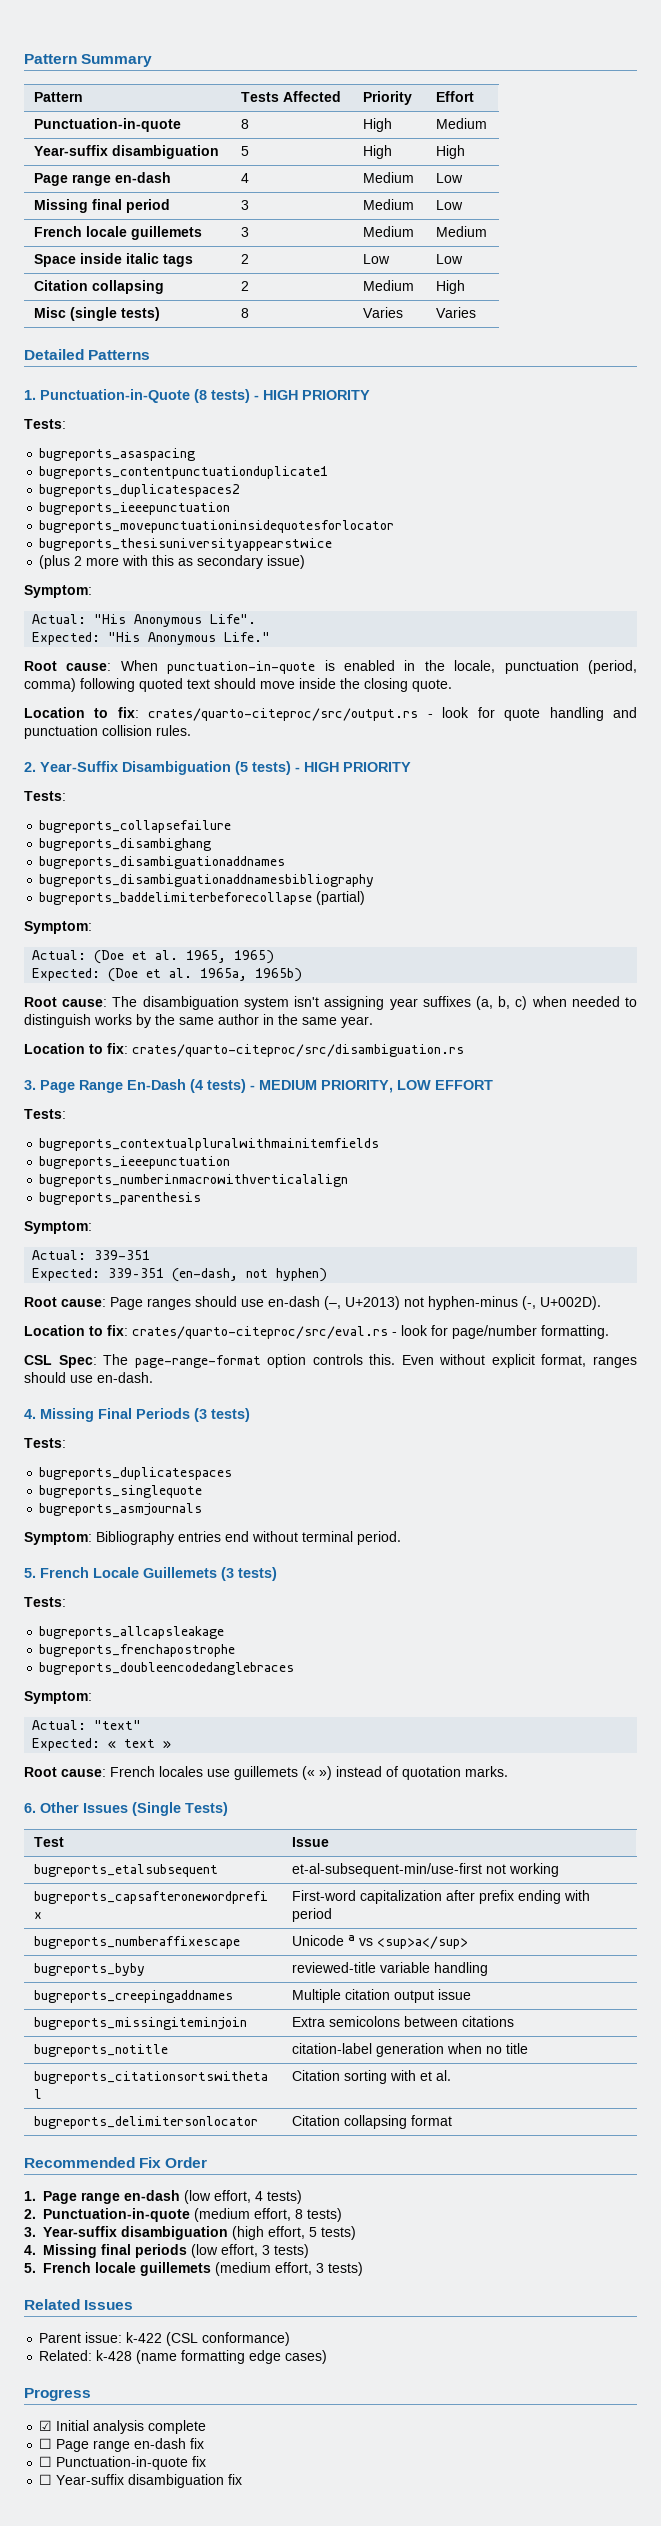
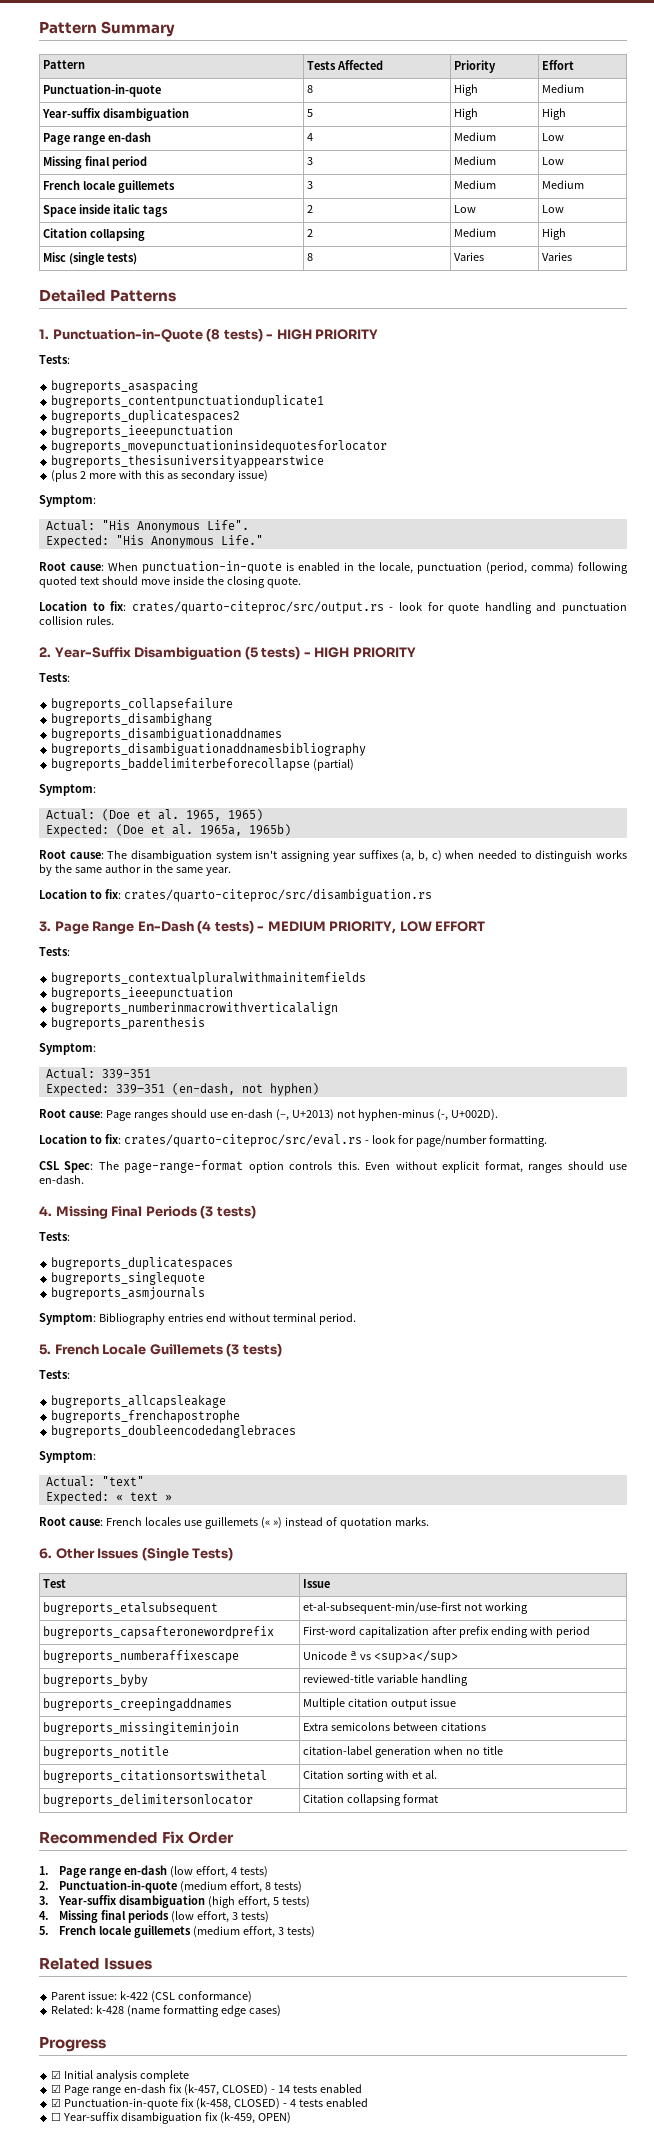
- ☐ Page range en-dash fix
- ☐ Punctuation-in-quote fix
+ ☑ Page range en-dash fix (k-457, CLOSED) - 14 tests enabled
+ ☑ Punctuation-in-quote fix (k-458, CLOSED) - 4 tests enabled
- ☐ Year-suffix disambiguation fix
+ ☐ Year-suffix disambiguation fix (k-459, OPEN)

